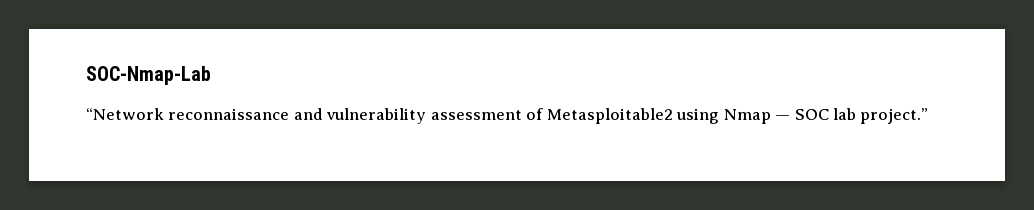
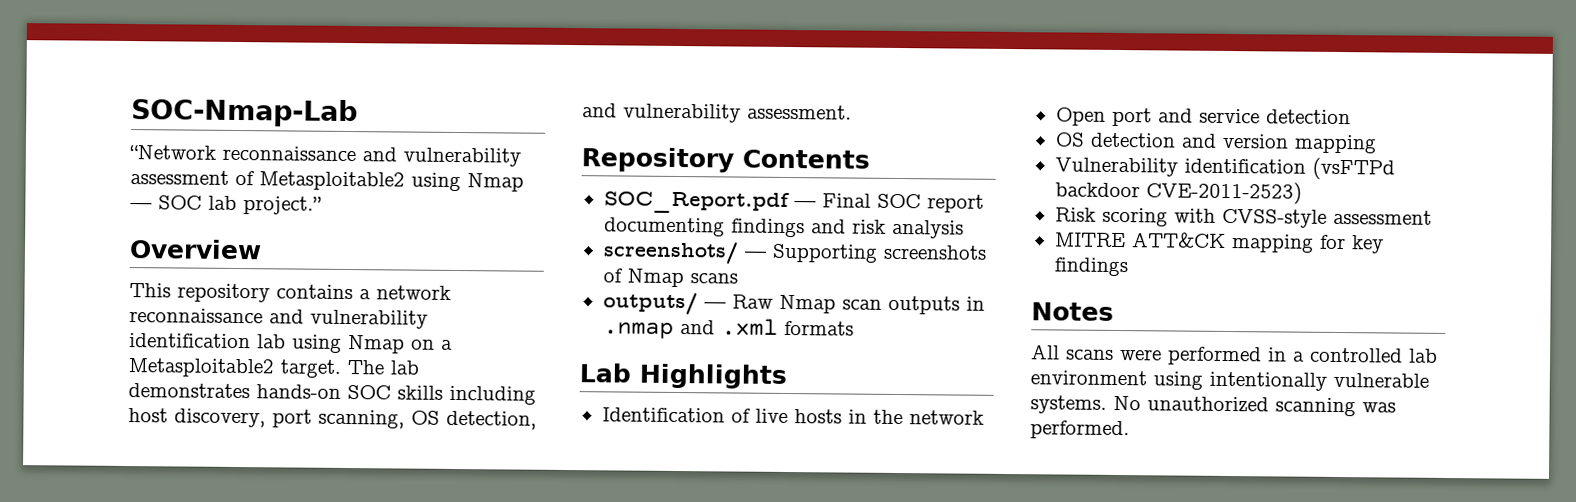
+ Overview
+ This repository contains a network reconnaissance and vulnerability identification lab using Nmap on a Metasploitable2 target. The lab demonstrates hands-on SOC skills including host discovery, port scanning, OS detection, and vulnerability assessment.
+ Repository Contents
+ SOC_Report.pdf — Final SOC report documenting findings and risk analysis
+ screenshots/ — Supporting screenshots of Nmap scans
+ outputs/ — Raw Nmap scan outputs in .nmap and .xml formats
+ Lab Highlights
+ Identification of live hosts in the network
+ Open port and service detection
+ OS detection and version mapping
+ Vulnerability identification (vsFTPd backdoor CVE-2011-2523)
+ Risk scoring with CVSS-style assessment
+ MITRE ATT&CK mapping for key findings
+ Notes
+ All scans were performed in a controlled lab environment using intentionally vulnerable systems. No unauthorized scanning was performed.

